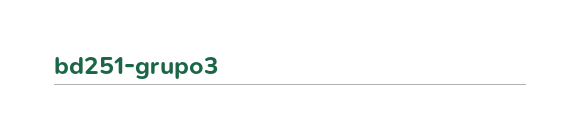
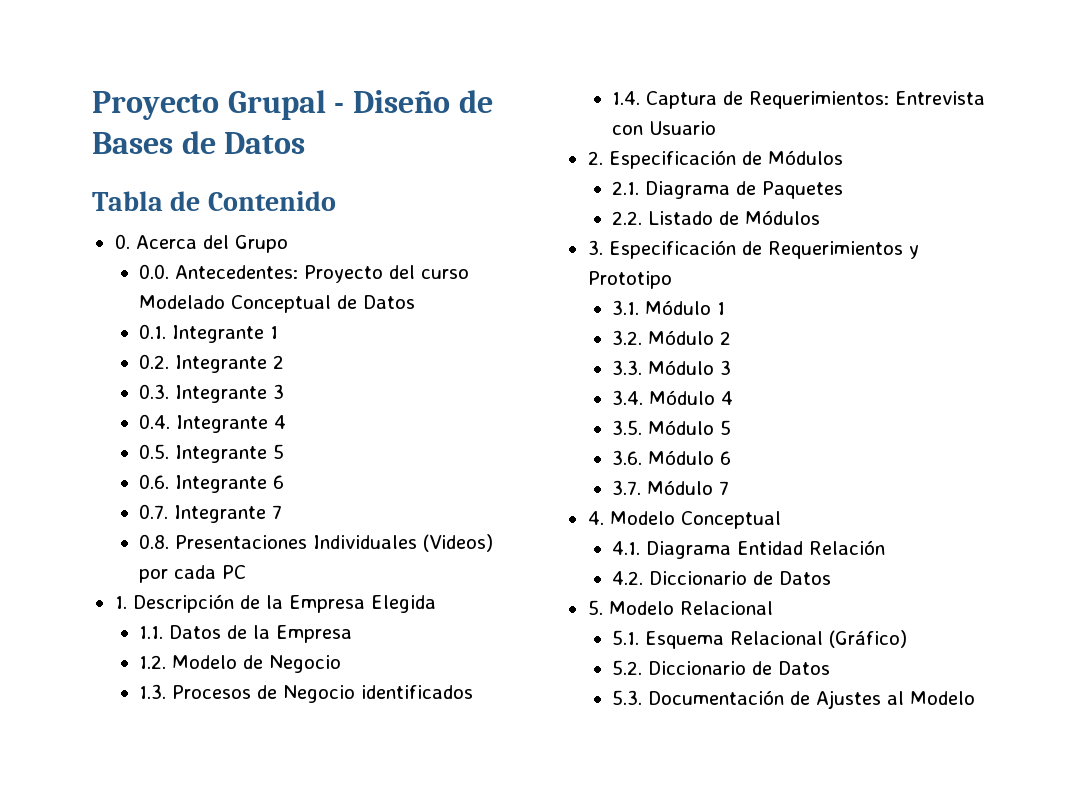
- bd251-grupo3
+ Proyecto Grupal - Diseño de Bases de Datos
+ Tabla de Contenido
+ 0. Acerca del Grupo
+ 0.0. Antecedentes: Proyecto del curso Modelado Conceptual de Datos
+ 0.1. Integrante 1
+ 0.2. Integrante 2
+ 0.3. Integrante 3
+ 0.4. Integrante 4
+ 0.5. Integrante 5
+ 0.6. Integrante 6
+ 0.7. Integrante 7
+ 0.8. Presentaciones Individuales (Videos) por cada PC
+ 1. Descripción de la Empresa Elegida
+ 1.1. Datos de la Empresa
+ 1.2. Modelo de Negocio
+ 1.3. Procesos de Negocio identificados
+ 1.4. Captura de Requerimientos: Entrevista con Usuario
+ 2. Especificación de Módulos
+ 2.1. Diagrama de Paquetes
+ 2.2. Listado de Módulos
+ 3. Especificación de Requerimientos y Prototipo
+ 3.1. Módulo 1
+ 3.2. Módulo 2
+ 3.3. Módulo 3
+ 3.4. Módulo 4
+ 3.5. Módulo 5
+ 3.6. Módulo 6
+ 3.7. Módulo 7
+ 4. Modelo Conceptual
+ 4.1. Diagrama Entidad Relación
+ 4.2. Diccionario de Datos
+ 5. Modelo Relacional
+ 5.1. Esquema Relacional (Gráfico)
+ 5.2. Diccionario de Datos
+ 5.3. Documentación de Ajustes al Modelo

